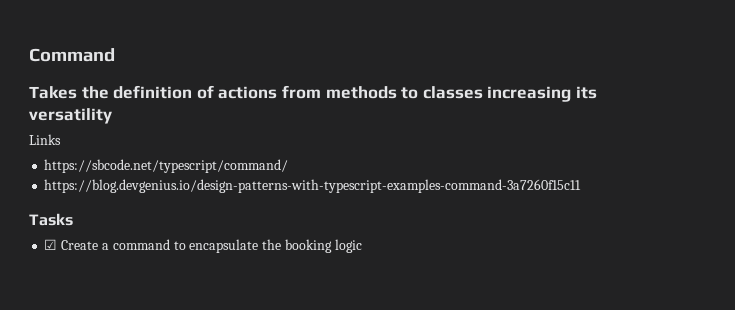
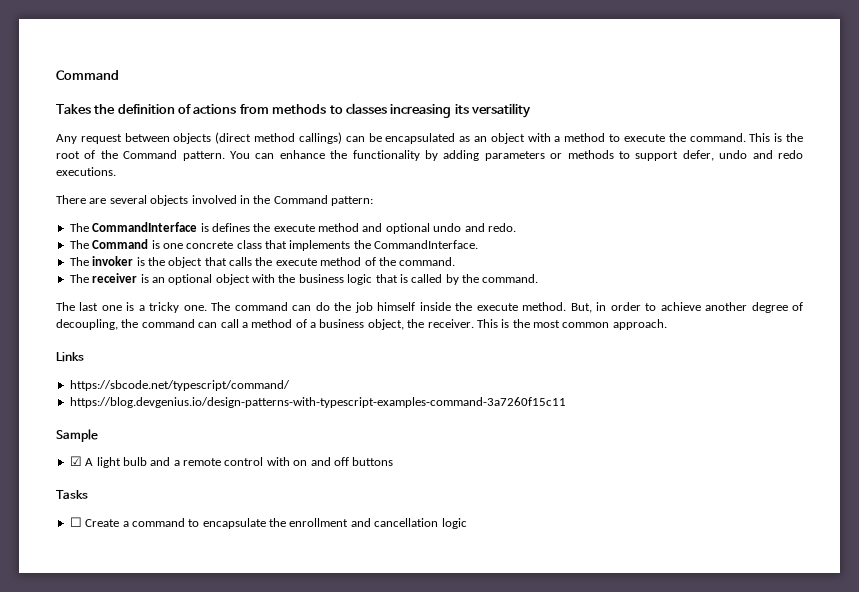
+ Any request between objects (direct method callings) can be encapsulated as an object with a method to execute the command. This is the root of the Command pattern. You can enhance the functionality by adding parameters or methods to support defer, undo and redo executions.
+ There are several objects involved in the Command pattern:
+ The CommandInterface is defines the execute method and optional undo and redo.
+ The Command is one concrete class that implements the CommandInterface.
+ The invoker is the object that calls the execute method of the command.
+ The receiver is an optional object with the business logic that is called by the command.
+ The last one is a tricky one. The command can do the job himself inside the execute method. But, in order to achieve another degree of decoupling, the command can call a method of a business object, the receiver. This is the most common approach.
  Links
  https://sbcode.net/typescript/command/
  https://blog.devgenius.io/design-patterns-with-typescript-examples-command-3a7260f15c11
+ Sample
+ ☑ A light bulb and a remote control with on and off buttons
- ☑ Create a command to encapsulate the booking logic
+ ☐ Create a command to encapsulate the enrollment and cancellation logic

